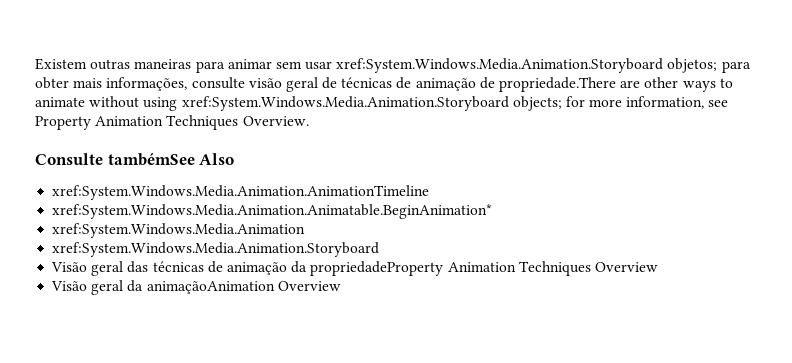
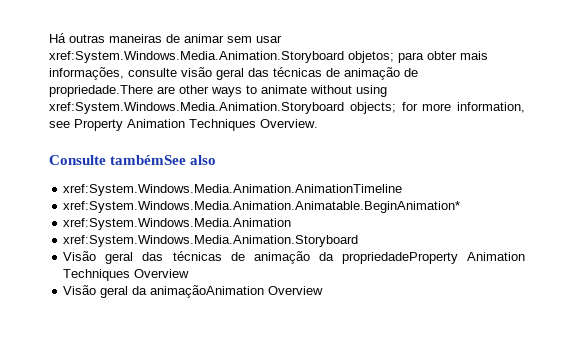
- Existem outras maneiras para animar sem usar xref:System.Windows.Media.Animation.Storyboard objetos; para obter mais informações, consulte visão geral de técnicas de animação de propriedade.There are other ways to animate without using xref:System.Windows.Media.Animation.Storyboard objects; for more information, see Property Animation Techniques Overview.
+ Há outras maneiras de animar sem usar xref:System.Windows.Media.Animation.Storyboard objetos; para obter mais informações, consulte visão geral das técnicas de animação de propriedade.There are other ways to animate without using xref:System.Windows.Media.Animation.Storyboard objects; for more information, see Property Animation Techniques Overview.
- Consulte tambémSee Also
+ Consulte tambémSee also

